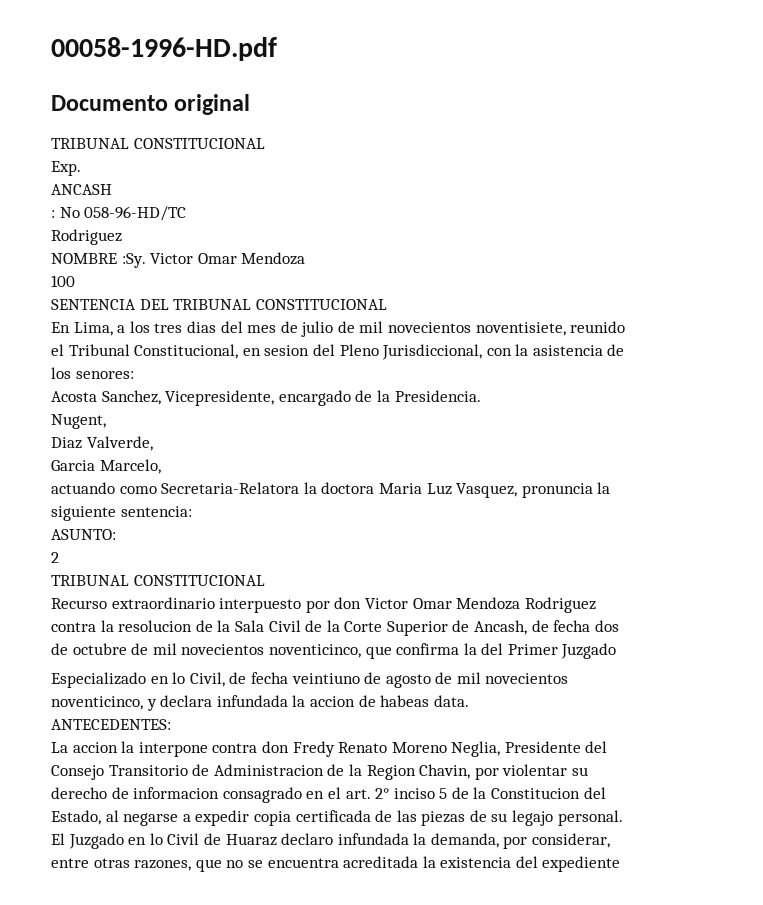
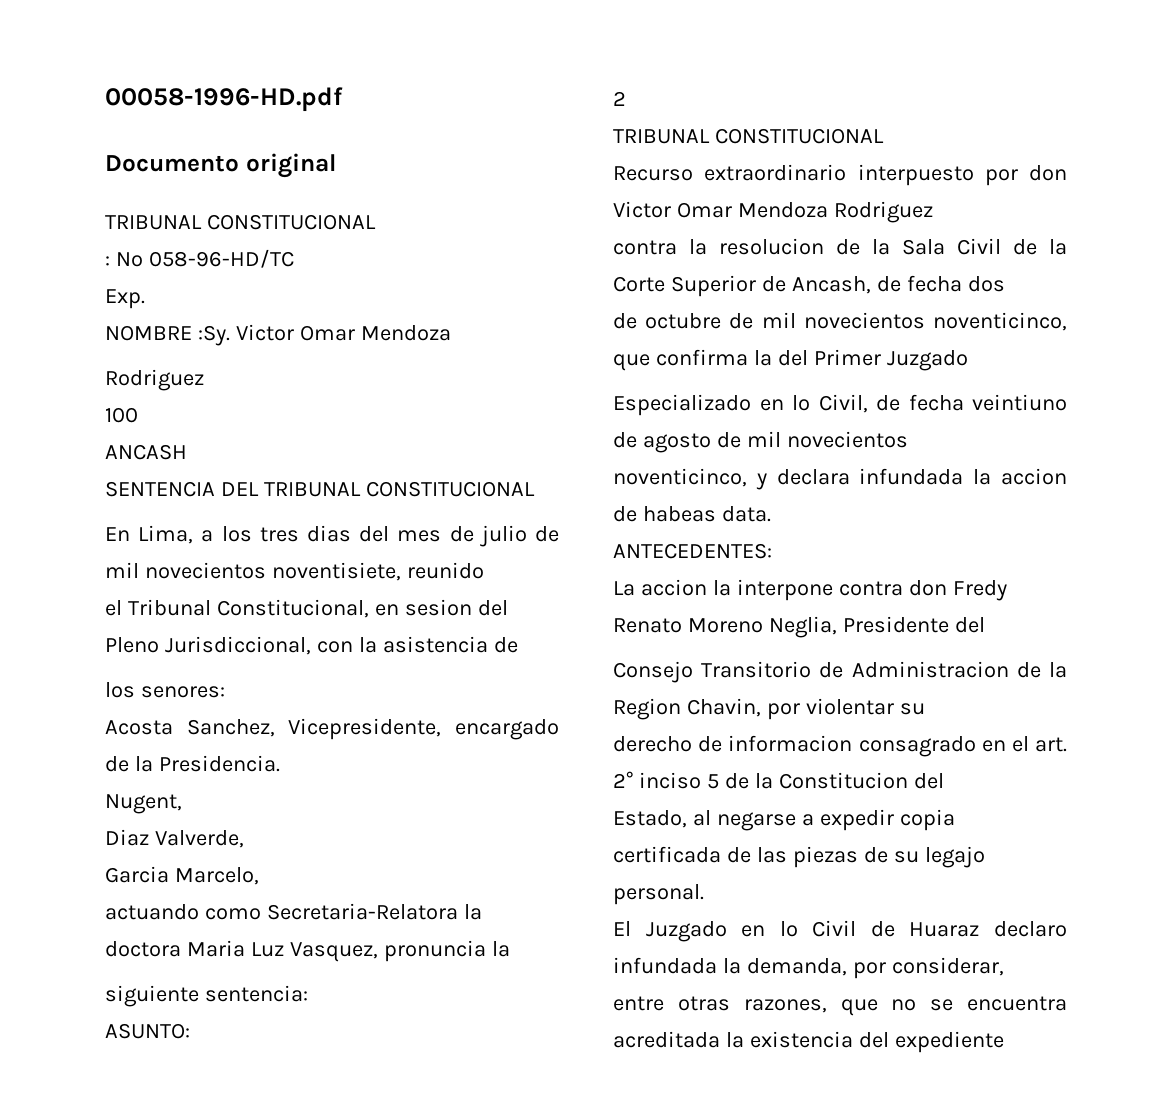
- Exp.
- ANCASH
  : No 058-96-HD/TC
- Rodriguez
+ Exp.
  NOMBRE :Sy. Victor Omar Mendoza
+ Rodriguez
+ ANCASH

